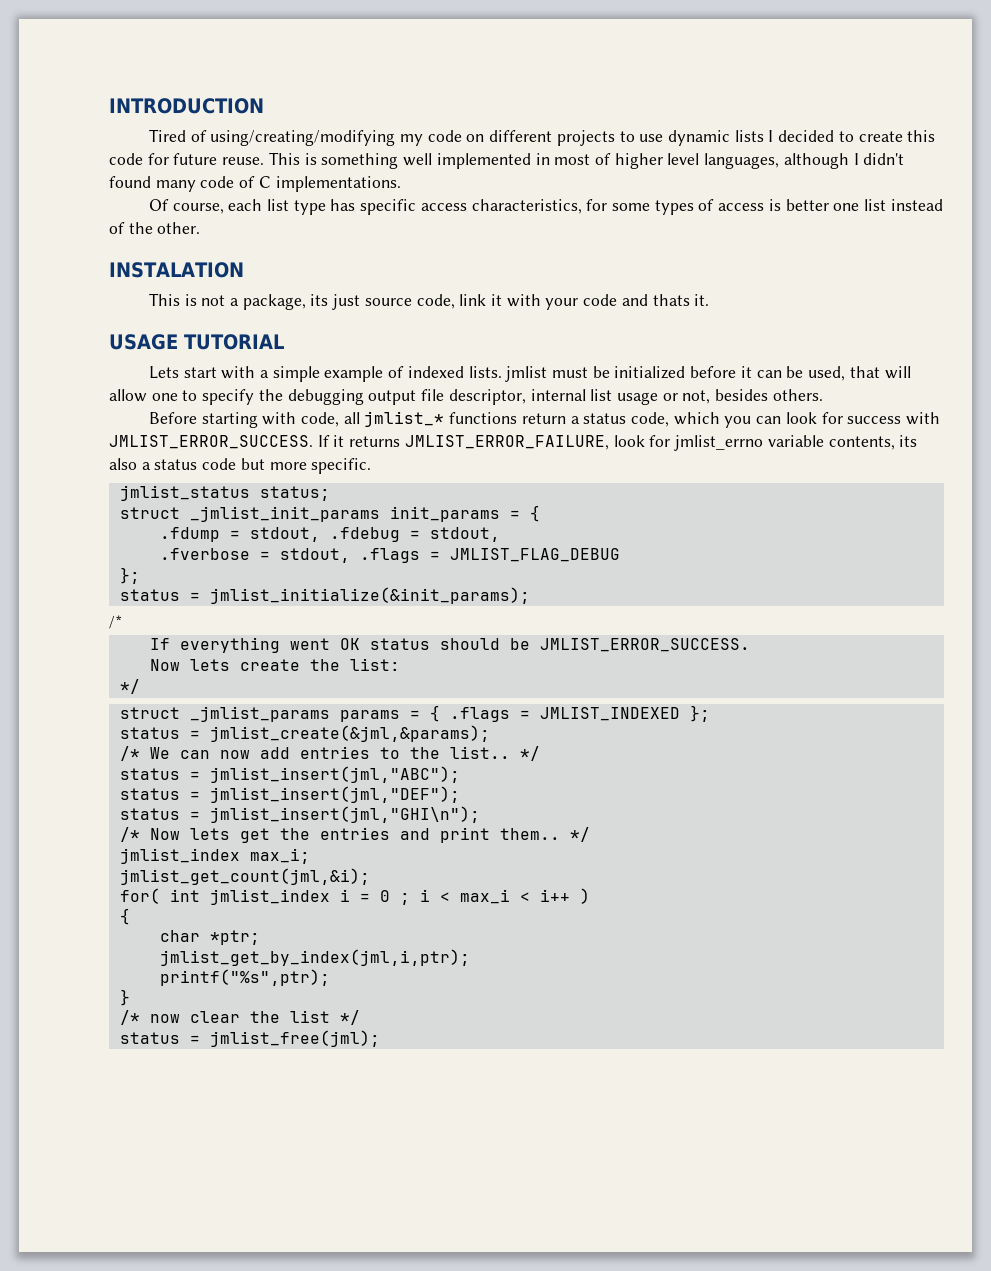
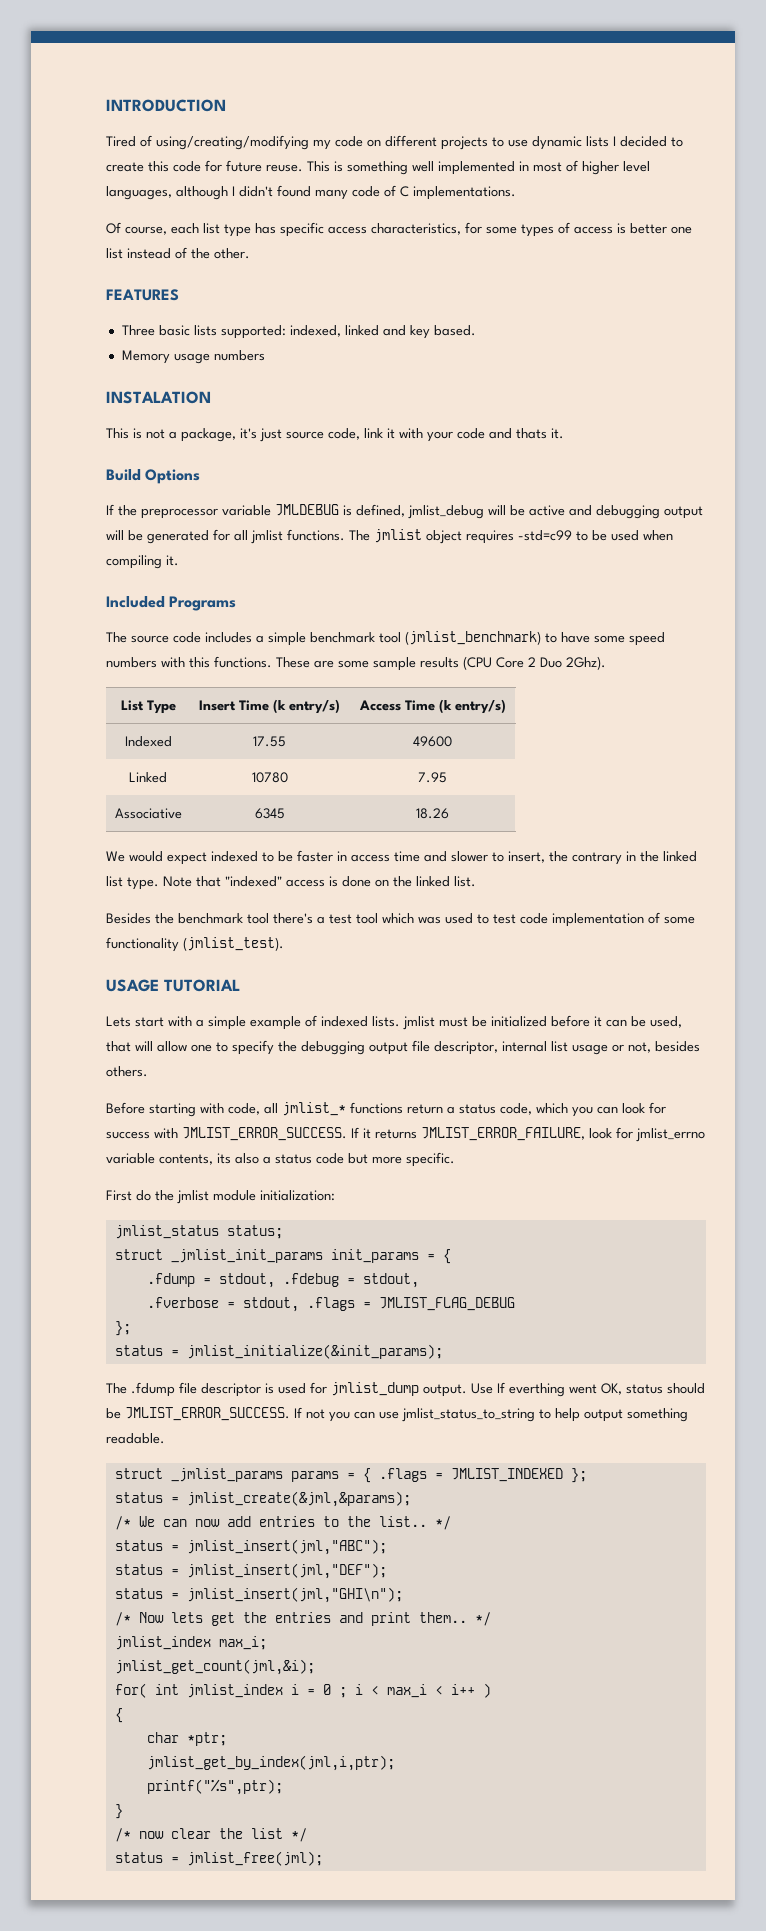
+ FEATURES
+ Three basic lists supported: indexed, linked and key based.
+ Memory usage numbers
- This is not a package, its just source code, link it with your code and thats it.
+ This is not a package, it's just source code, link it with your code and thats it.
+ Build Options
+ If the preprocessor variable JMLDEBUG is defined, jmlist_debug will be active and debugging output will be generated for all jmlist functions. The jmlist object requires -std=c99 to be used when compiling it.
+ Included Programs
+ The source code includes a simple benchmark tool (jmlist_benchmark) to have some speed numbers with this functions. These are some sample results (CPU Core 2 Duo 2Ghz).
+ List Type | Insert Time (k entry/s) | Access Time (k entry/s)
+ Indexed | 17.55 | 49600
+ Linked | 10780 | 7.95
+ Associative | 6345 | 18.26
+ We would expect indexed to be faster in access time and slower to insert, the contrary in the linked list type. Note that "indexed" access is done on the linked list.
+ Besides the benchmark tool there's a test tool which was used to test code implementation of some functionality (jmlist_test).
+ First do the jmlist module initialization:
  status = jmlist_initialize(&init_params);
- /*
- If everything went OK status should be JMLIST_ERROR_SUCCESS.
- Now lets create the list:
- */
+ The .fdump file descriptor is used for jmlist_dump output. Use If everthing went OK, status should be JMLIST_ERROR_SUCCESS. If not you can use jmlist_status_to_string to help output something readable.

